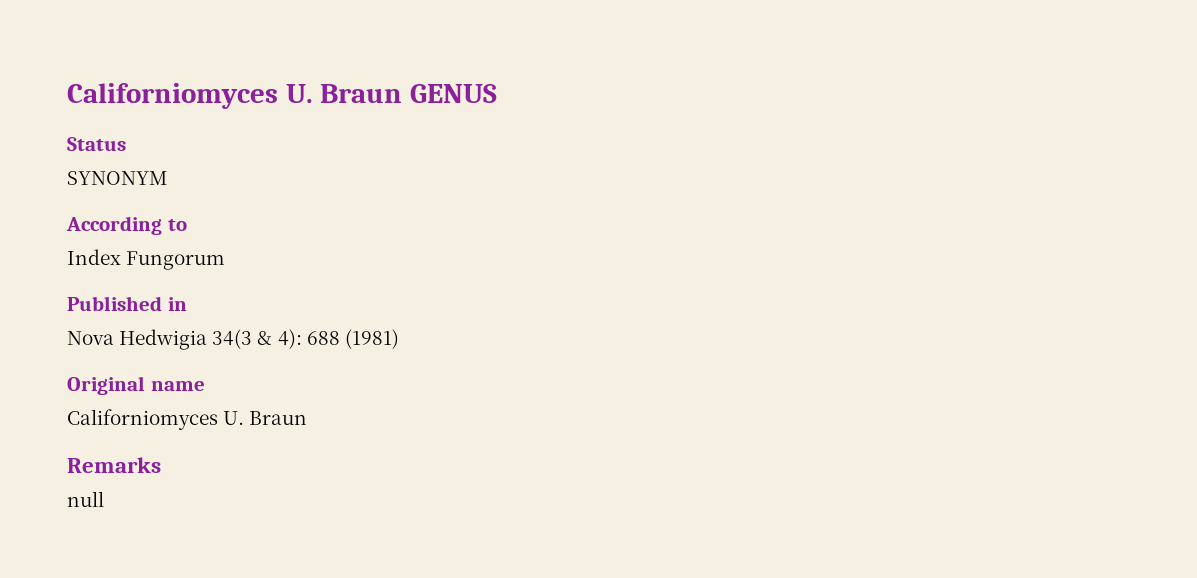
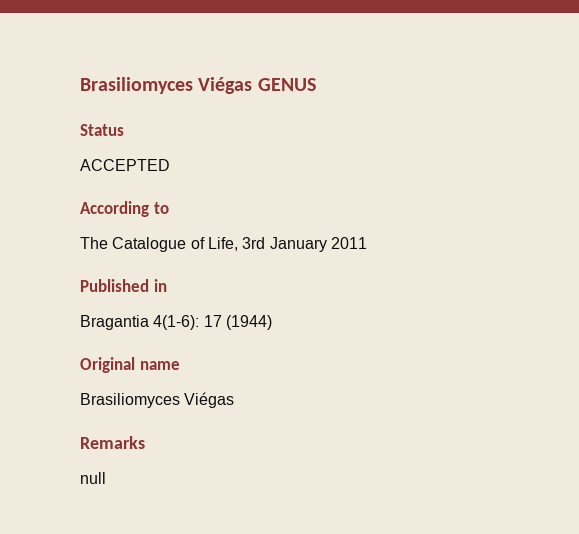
- Californiomyces U. Braun GENUS
+ Brasiliomyces Viégas GENUS
- SYNONYM
+ ACCEPTED
- Index Fungorum
+ The Catalogue of Life, 3rd January 2011
  Published in
- Nova Hedwigia 34(3 & 4): 688 (1981)
+ Bragantia 4(1-6): 17 (1944)
  Original name
- Californiomyces U. Braun
+ Brasiliomyces Viégas

